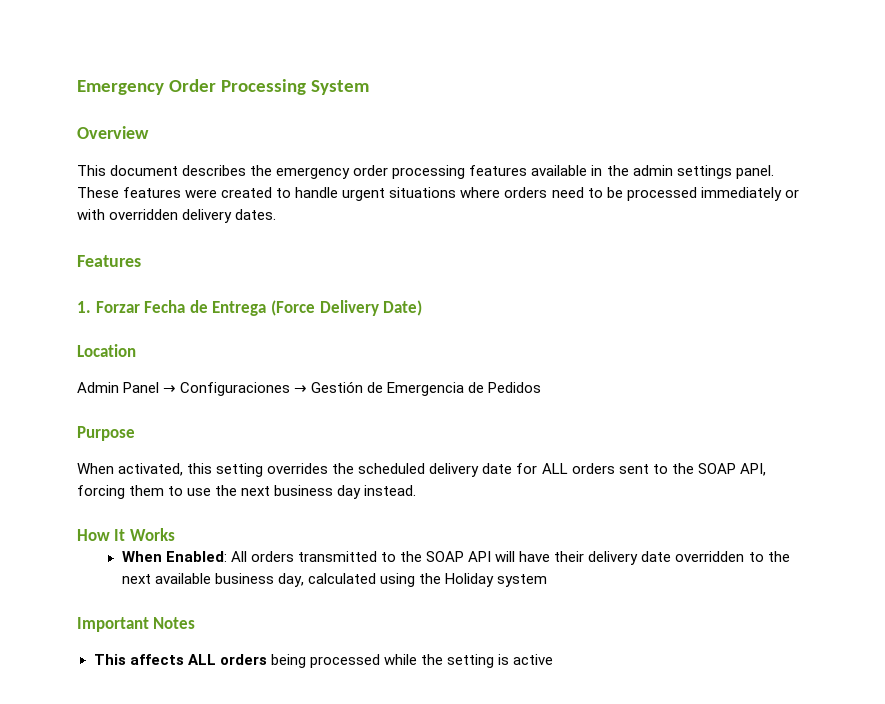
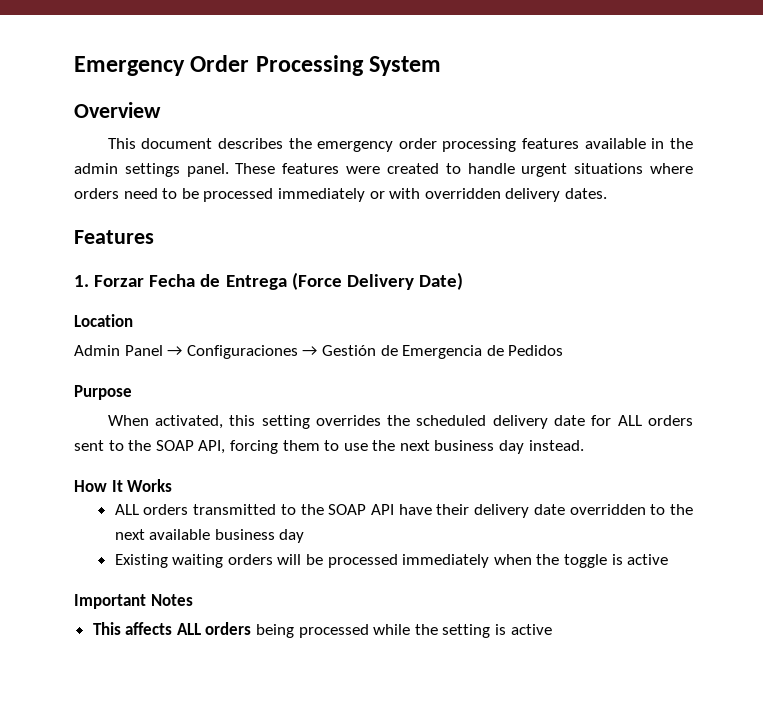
- When Enabled: All orders transmitted to the SOAP API will have their delivery date overridden to the next available business day, calculated using the Holiday system
+ ALL orders transmitted to the SOAP API have their delivery date overridden to the next available business day
+ Existing waiting orders will be processed immediately when the toggle is active

